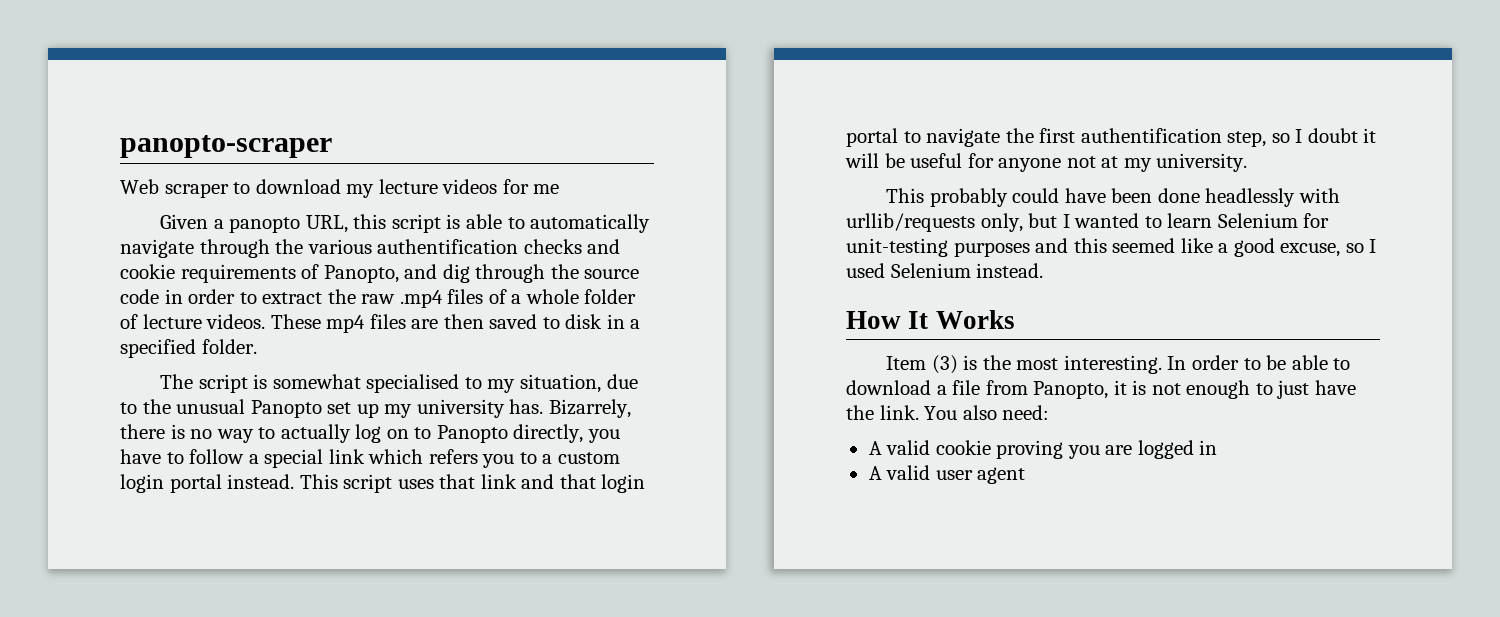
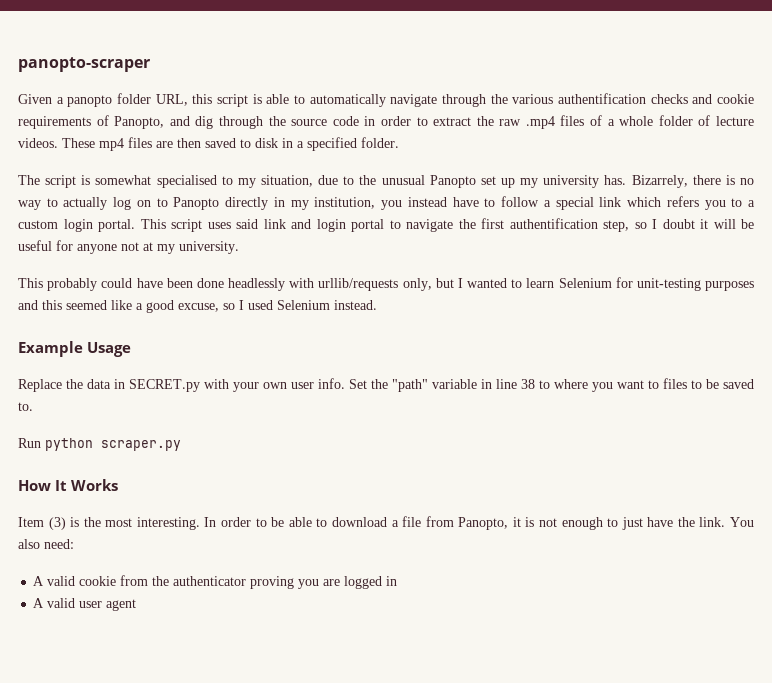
- Web scraper to download my lecture videos for me
- Given a panopto URL, this script is able to automatically navigate through the various authentification checks and cookie requirements of Panopto, and dig through the source code in order to extract the raw .mp4 files of a whole folder of lecture videos.
+ Given a panopto folder URL, this script is able to automatically navigate through the various authentification checks and cookie requirements of Panopto, and dig through the source code in order to extract the raw .mp4 files of a whole folder of lecture videos.
- Bizarrely, there is no way to actually log on to Panopto directly, you have to follow a special link which refers you to a custom login portal instead.
+ Bizarrely, there is no way to actually log on to Panopto directly in my institution, you instead have to follow a special link which refers you to a custom login portal.
- This script uses that link and that login portal to navigate the first authentification step, so I doubt it will be useful for anyone not at my university.
+ This script uses said link and login portal to navigate the first authentification step, so I doubt it will be useful for anyone not at my university.
+ Example Usage
+ Replace the data in SECRET.py with your own user info. Set the "path" variable in line 38 to where you want to files to be saved to.
+ Run python scraper.py
- A valid cookie proving you are logged in
+ A valid cookie from the authenticator proving you are logged in

